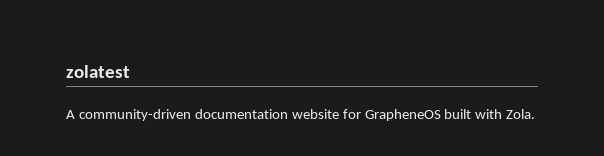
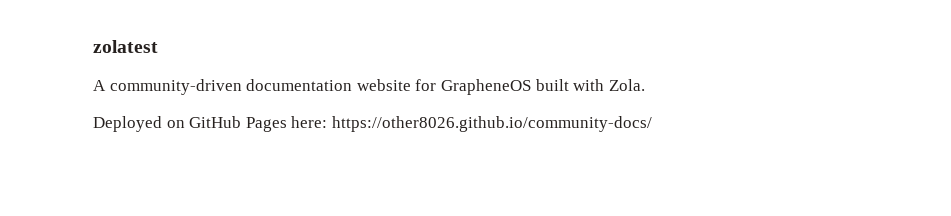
+ Deployed on GitHub Pages here: https://other8026.github.io/community-docs/

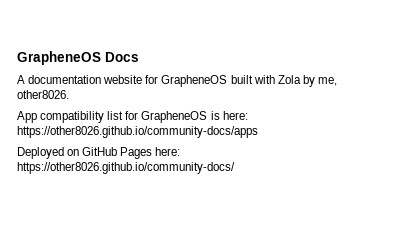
- zolatest
+ GrapheneOS Docs
- A community-driven documentation website for GrapheneOS built with Zola.
+ A documentation website for GrapheneOS built with Zola by me, other8026.
+ App compatibility list for GrapheneOS is here: https://other8026.github.io/community-docs/apps

